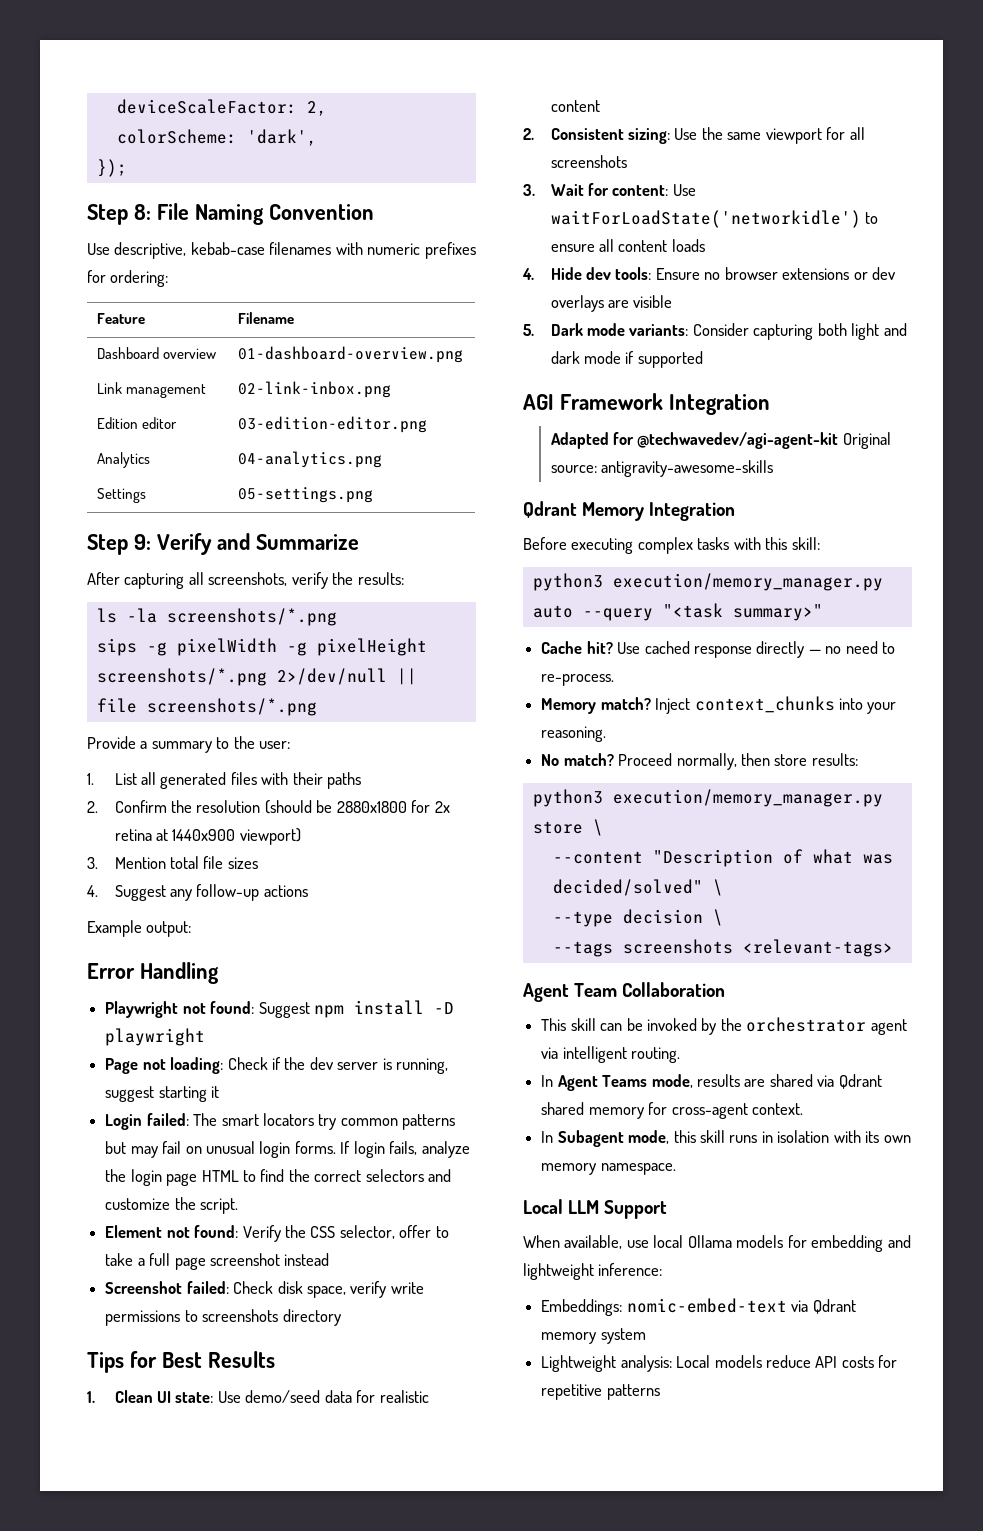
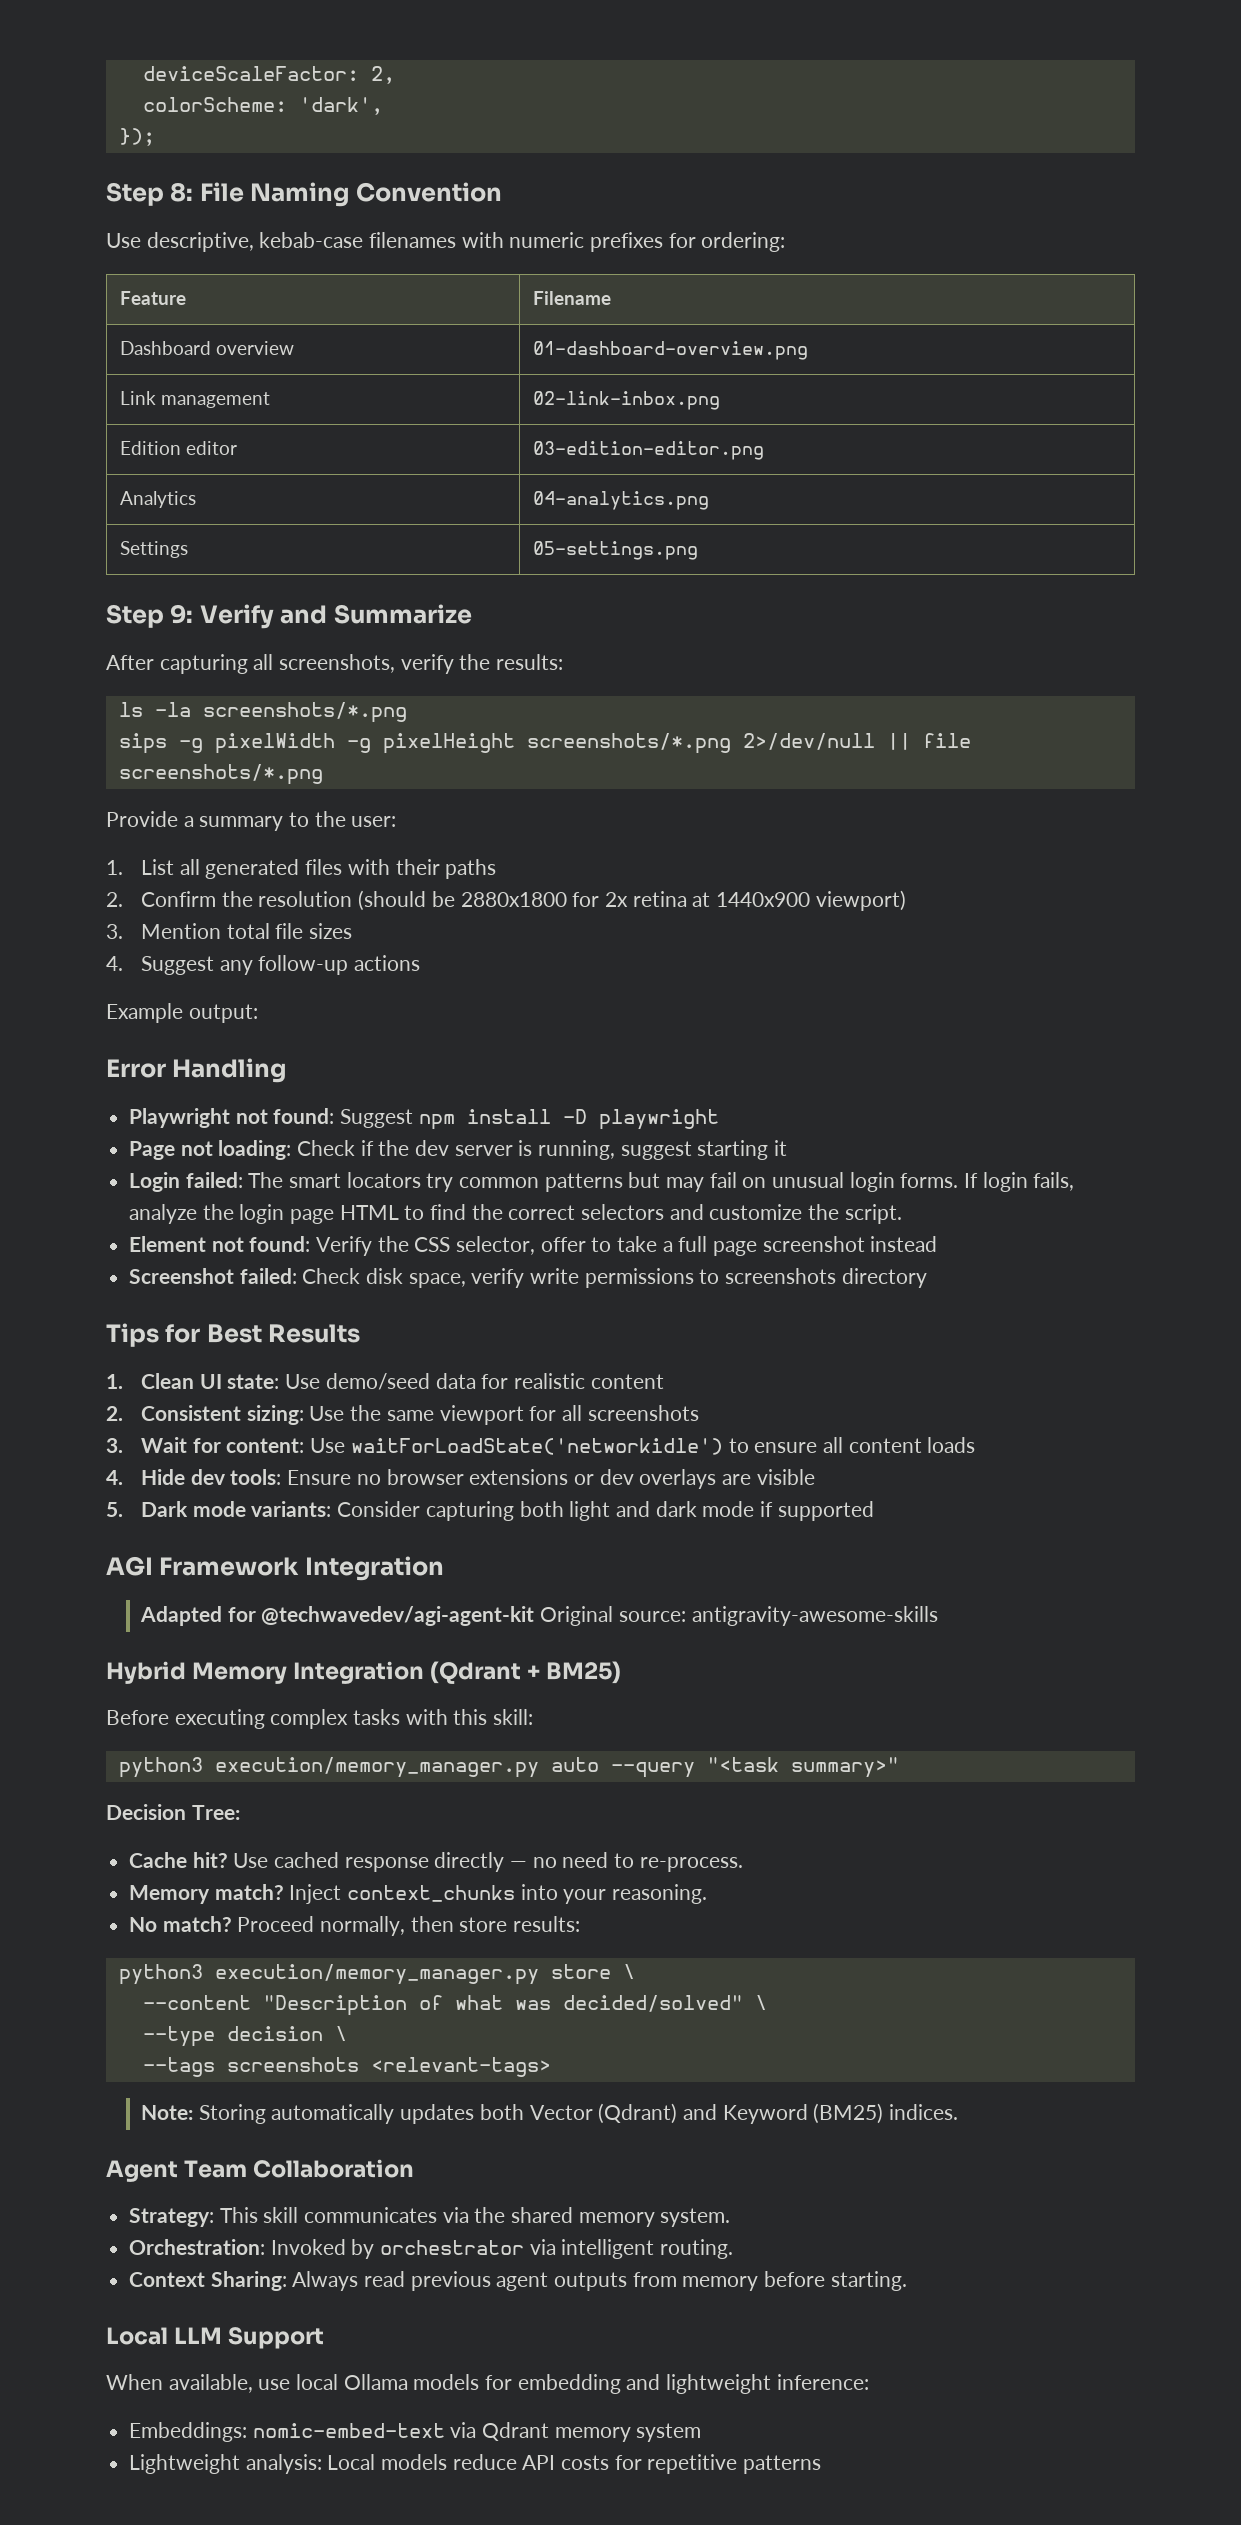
- Qdrant Memory Integration
+ Hybrid Memory Integration (Qdrant + BM25)
+ Decision Tree:
+ Note: Storing automatically updates both Vector (Qdrant) and Keyword (BM25) indices.
- This skill can be invoked by the orchestrator agent via intelligent routing.
- In Agent Teams mode, results are shared via Qdrant shared memory for cross-agent context.
- In Subagent mode, this skill runs in isolation with its own memory namespace.
+ Strategy: This skill communicates via the shared memory system.
+ Orchestration: Invoked by orchestrator via intelligent routing.
+ Context Sharing: Always read previous agent outputs from memory before starting.

